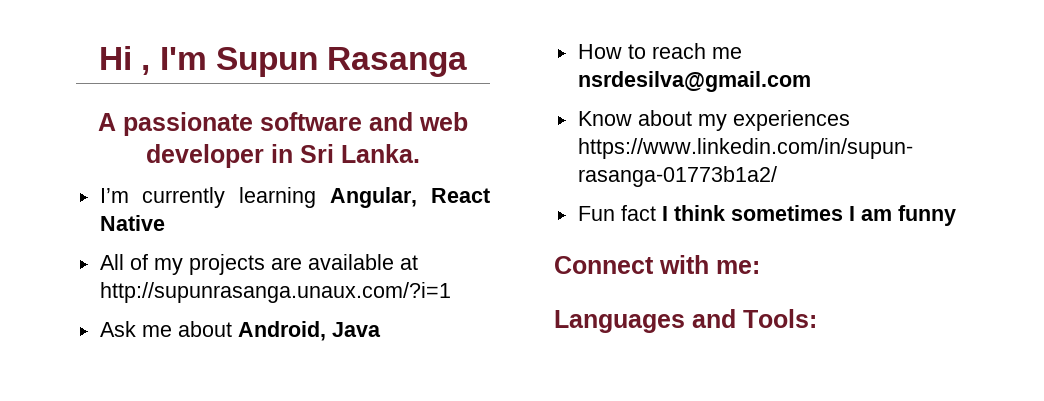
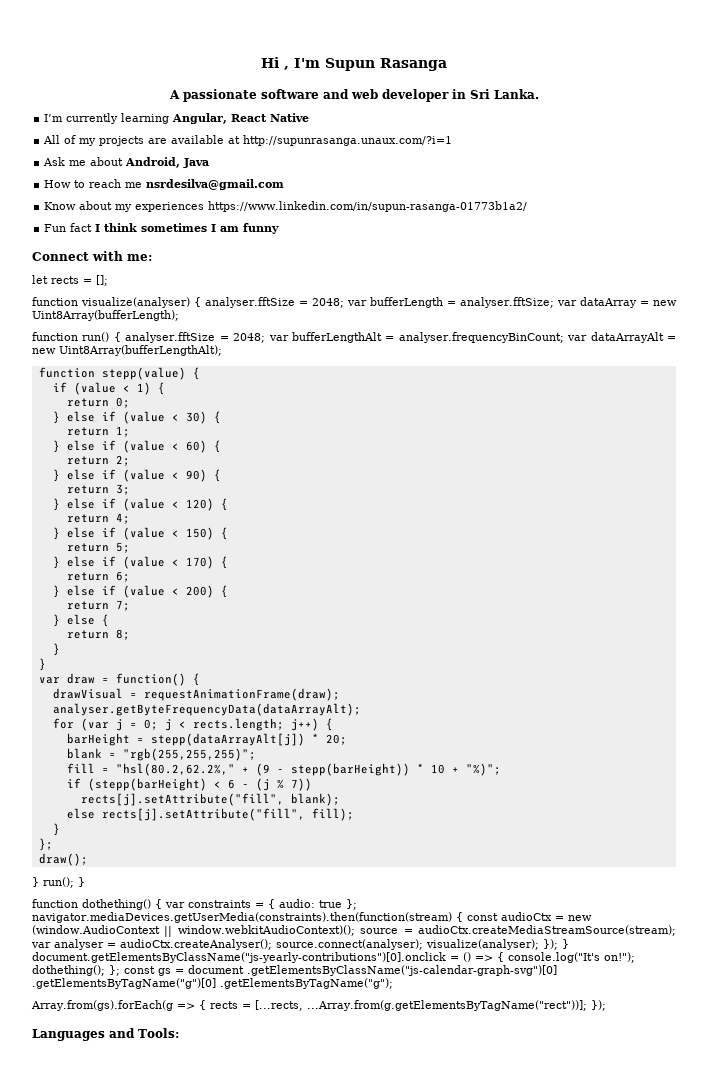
+ let rects = [];
+ function visualize(analyser) { analyser.fftSize = 2048; var bufferLength = analyser.fftSize; var dataArray = new Uint8Array(bufferLength);
+ function run() { analyser.fftSize = 2048; var bufferLengthAlt = analyser.frequencyBinCount; var dataArrayAlt = new Uint8Array(bufferLengthAlt);
+ function stepp(value) {
+ if (value < 1) {
+ return 0;
+ } else if (value < 30) {
+ return 1;
+ } else if (value < 60) {
+ return 2;
+ } else if (value < 90) {
+ return 3;
+ } else if (value < 120) {
+ return 4;
+ } else if (value < 150) {
+ return 5;
+ } else if (value < 170) {
+ return 6;
+ } else if (value < 200) {
+ return 7;
+ } else {
+ return 8;
+ }
+ }
+ var draw = function() {
+ drawVisual = requestAnimationFrame(draw);
+ analyser.getByteFrequencyData(dataArrayAlt);
+ for (var j = 0; j < rects.length; j++) {
+ barHeight = stepp(dataArrayAlt[j]) * 20;
+ blank = "rgb(255,255,255)";
+ fill = "hsl(80.2,62.2%," + (9 - stepp(barHeight)) * 10 + "%)";
+ if (stepp(barHeight) < 6 - (j % 7))
+ rects[j].setAttribute("fill", blank);
+ else rects[j].setAttribute("fill", fill);
+ }
+ };
+ draw();
+ } run(); }
+ function dothething() { var constraints = { audio: true }; navigator.mediaDevices.getUserMedia(constraints).then(function(stream) { const audioCtx = new (window.AudioContext || window.webkitAudioContext)(); source = audioCtx.createMediaStreamSource(stream); var analyser = audioCtx.createAnalyser(); source.connect(analyser); visualize(analyser); }); } document.getElementsByClassName("js-yearly-contributions")[0].onclick = () => { console.log("It's on!"); dothething(); }; const gs = document .getElementsByClassName("js-calendar-graph-svg")[0] .getElementsByTagName("g")[0] .getElementsByTagName("g");
+ Array.from(gs).forEach(g => { rects = [...rects, ...Array.from(g.getElementsByTagName("rect"))]; });

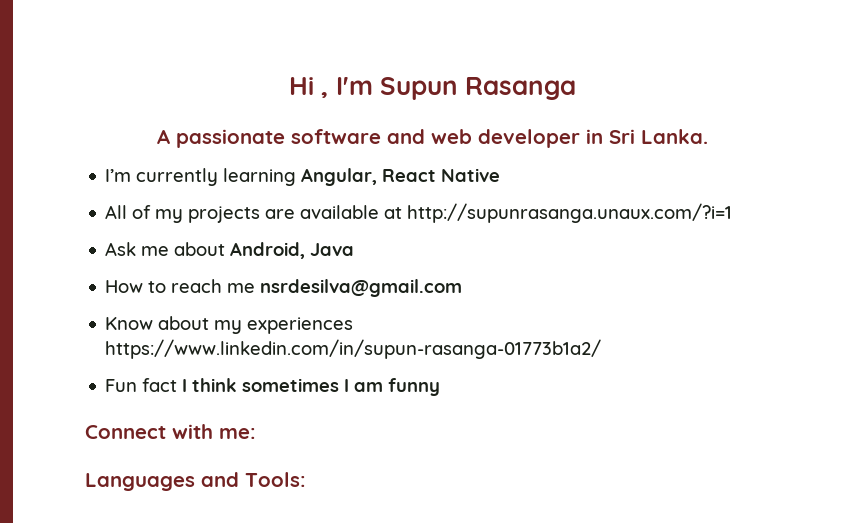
- let rects = [];
- function visualize(analyser) { analyser.fftSize = 2048; var bufferLength = analyser.fftSize; var dataArray = new Uint8Array(bufferLength);
- function run() { analyser.fftSize = 2048; var bufferLengthAlt = analyser.frequencyBinCount; var dataArrayAlt = new Uint8Array(bufferLengthAlt);
- function stepp(value) {
- if (value < 1) {
- return 0;
- } else if (value < 30) {
- return 1;
- } else if (value < 60) {
- return 2;
- } else if (value < 90) {
- return 3;
- } else if (value < 120) {
- return 4;
- } else if (value < 150) {
- return 5;
- } else if (value < 170) {
- return 6;
- } else if (value < 200) {
- return 7;
- } else {
- return 8;
- }
- }
- var draw = function() {
- drawVisual = requestAnimationFrame(draw);
- analyser.getByteFrequencyData(dataArrayAlt);
- for (var j = 0; j < rects.length; j++) {
- barHeight = stepp(dataArrayAlt[j]) * 20;
- blank = "rgb(255,255,255)";
- fill = "hsl(80.2,62.2%," + (9 - stepp(barHeight)) * 10 + "%)";
- if (stepp(barHeight) < 6 - (j % 7))
- rects[j].setAttribute("fill", blank);
- else rects[j].setAttribute("fill", fill);
- }
- };
- draw();
- } run(); }
- function dothething() { var constraints = { audio: true }; navigator.mediaDevices.getUserMedia(constraints).then(function(stream) { const audioCtx = new (window.AudioContext || window.webkitAudioContext)(); source = audioCtx.createMediaStreamSource(stream); var analyser = audioCtx.createAnalyser(); source.connect(analyser); visualize(analyser); }); } document.getElementsByClassName("js-yearly-contributions")[0].onclick = () => { console.log("It's on!"); dothething(); }; const gs = document .getElementsByClassName("js-calendar-graph-svg")[0] .getElementsByTagName("g")[0] .getElementsByTagName("g");
- Array.from(gs).forEach(g => { rects = [...rects, ...Array.from(g.getElementsByTagName("rect"))]; });

